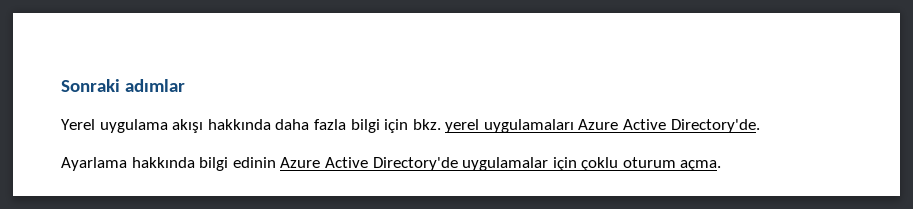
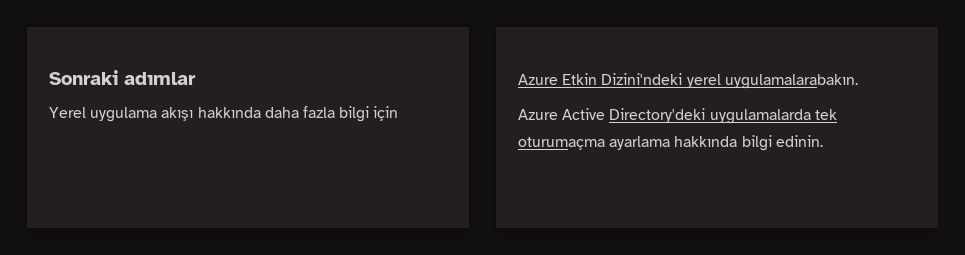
- Yerel uygulama akışı hakkında daha fazla bilgi için bkz. yerel uygulamaları Azure Active Directory'de.
- Ayarlama hakkında bilgi edinin Azure Active Directory'de uygulamalar için çoklu oturum açma.
+ Yerel uygulama akışı hakkında daha fazla bilgi için Azure Etkin Dizini'ndeki yerel uygulamalarabakın.
+ Azure Active Directory'deki uygulamalarda tek oturumaçma ayarlama hakkında bilgi edinin.

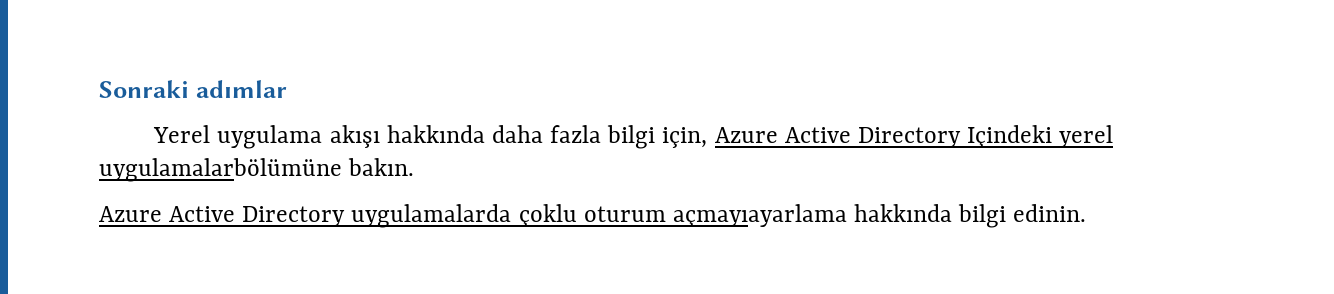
- Yerel uygulama akışı hakkında daha fazla bilgi için Azure Etkin Dizini'ndeki yerel uygulamalarabakın.
- Azure Active Directory'deki uygulamalarda tek oturumaçma ayarlama hakkında bilgi edinin.
+ Yerel uygulama akışı hakkında daha fazla bilgi için, Azure Active Directory Içindeki yerel uygulamalarbölümüne bakın.
+ Azure Active Directory uygulamalarda çoklu oturum açmayıayarlama hakkında bilgi edinin.

